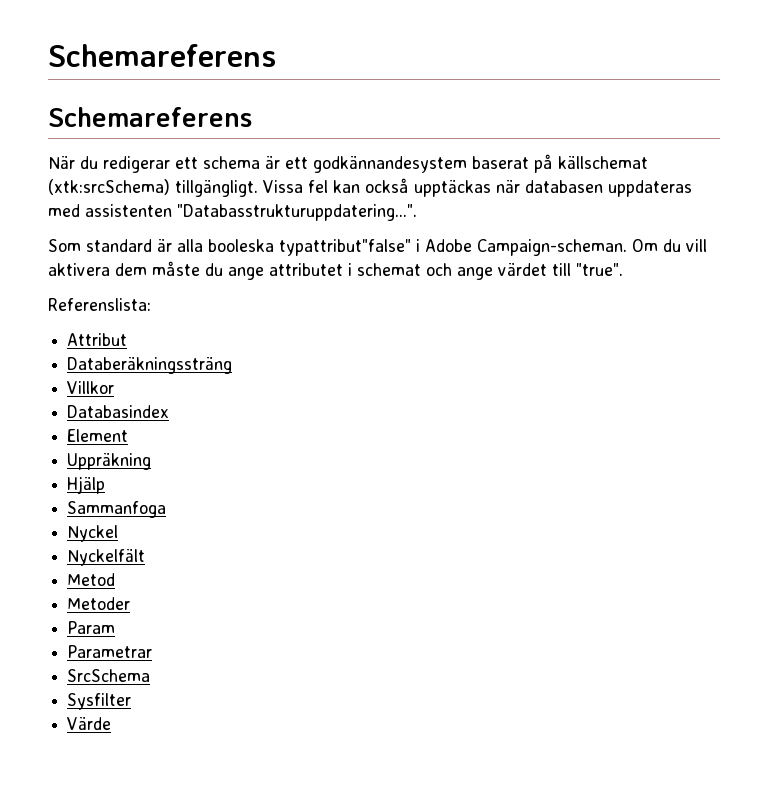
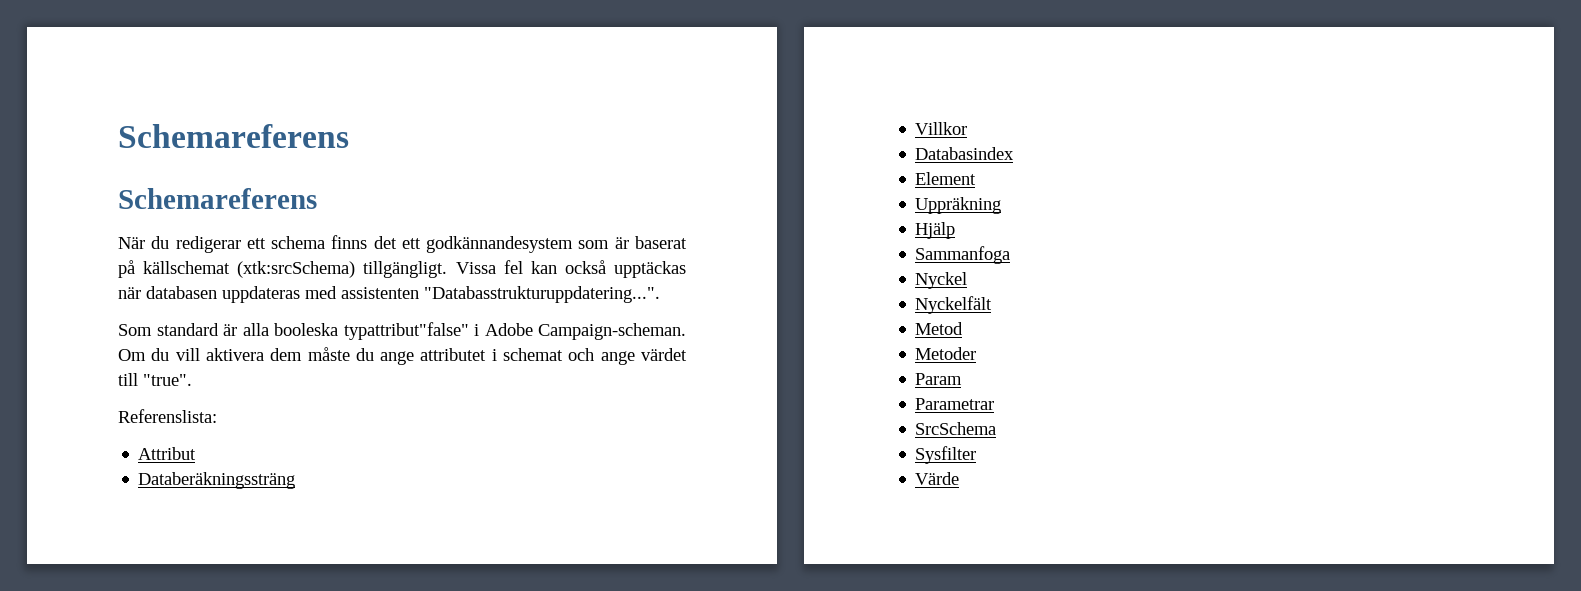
- När du redigerar ett schema är ett godkännandesystem baserat på källschemat (xtk:srcSchema) tillgängligt.
+ När du redigerar ett schema finns det ett godkännandesystem som är baserat på källschemat (xtk:srcSchema) tillgängligt.

